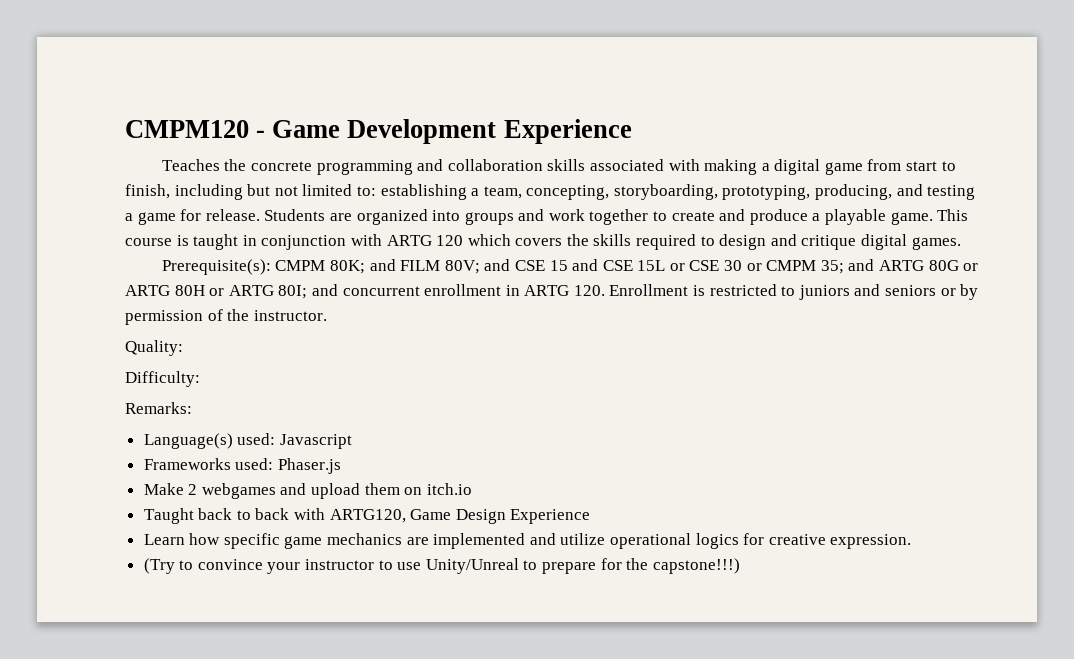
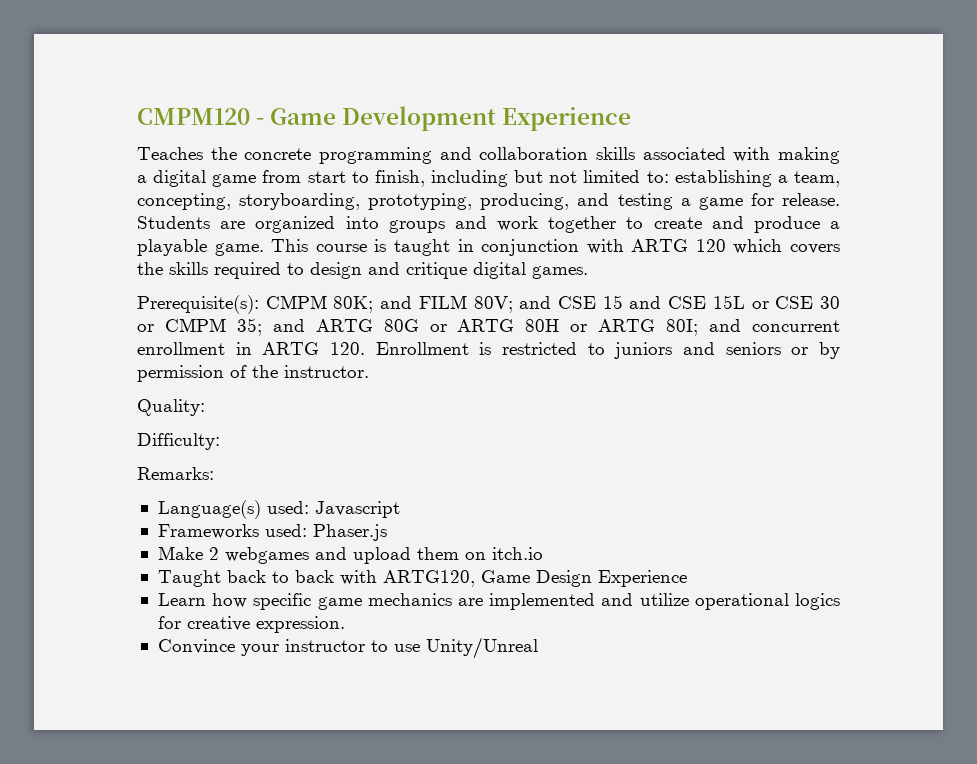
- (Try to convince your instructor to use Unity/Unreal to prepare for the capstone!!!)
+ Convince your instructor to use Unity/Unreal

